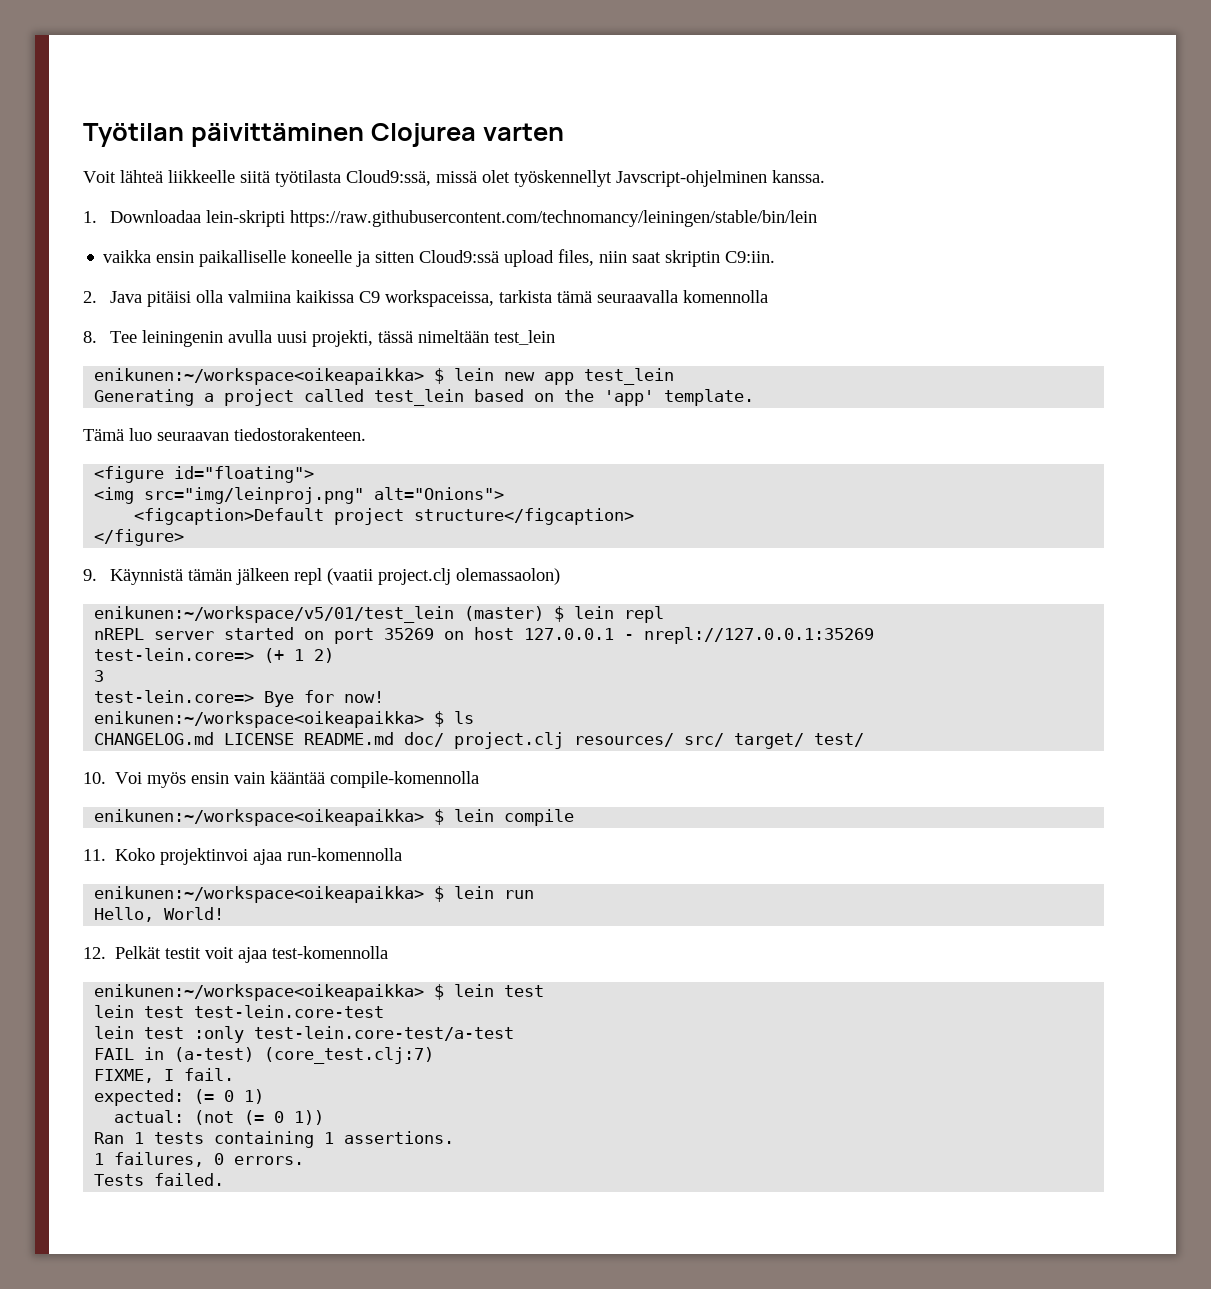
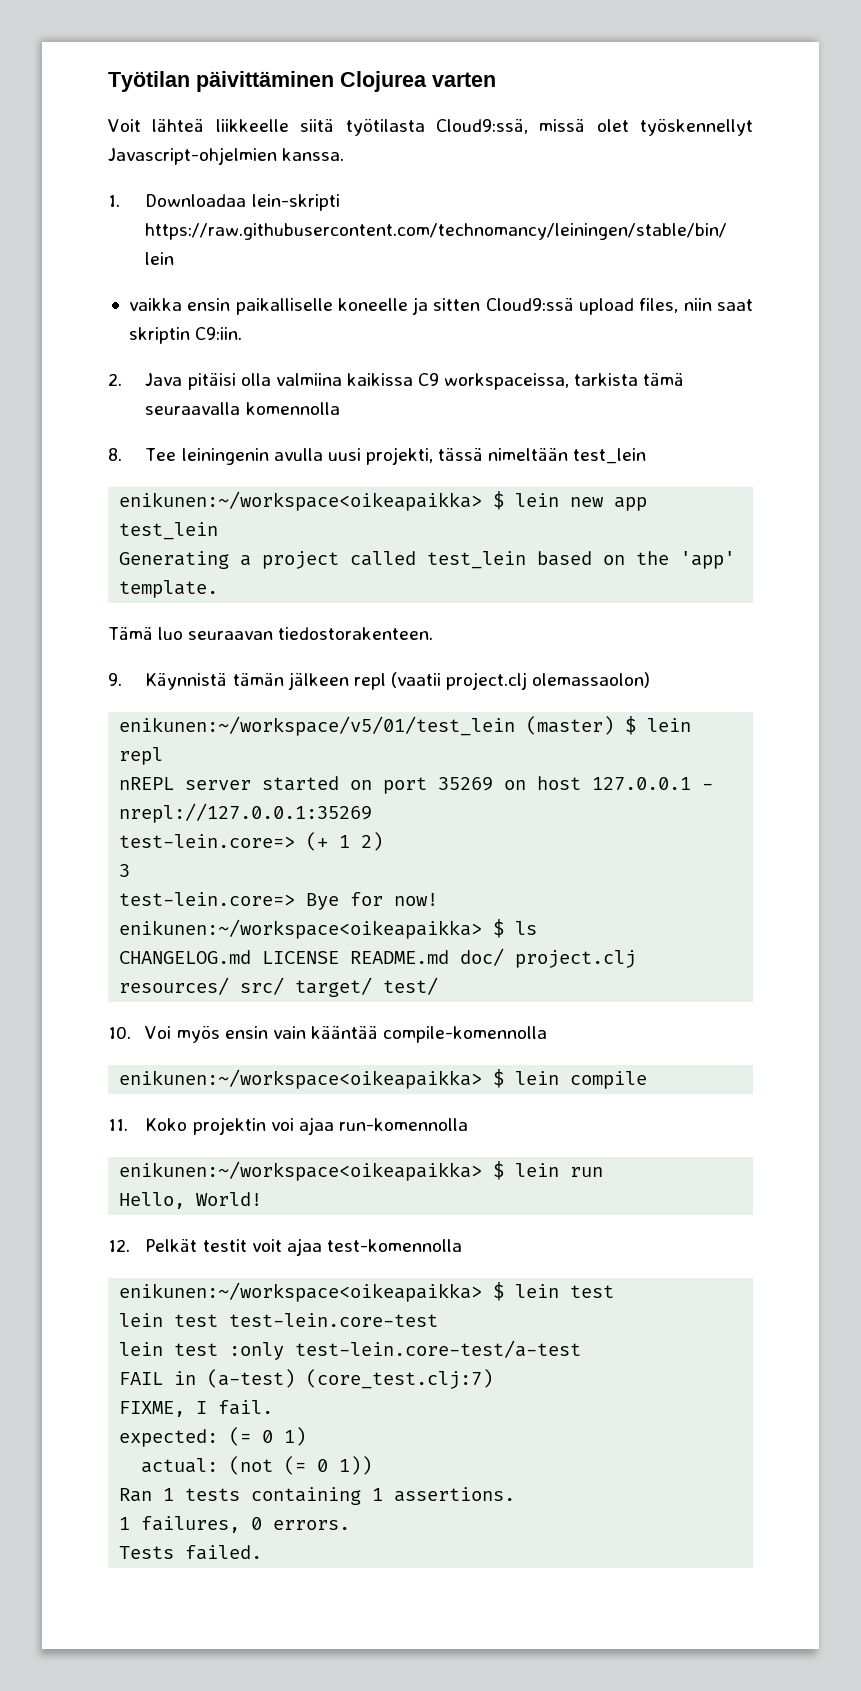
- Voit lähteä liikkeelle siitä työtilasta Cloud9:ssä, missä olet työskennellyt Javscript-ohjelminen kanssa.
+ Voit lähteä liikkeelle siitä työtilasta Cloud9:ssä, missä olet työskennellyt Javascript-ohjelmien kanssa.
- <figure id="floating">
- <img src="img/leinproj.png" alt="Onions">
- <figcaption>Default project structure</figcaption>
- </figure>
- 11. Koko projektinvoi ajaa run-komennolla
+ 11. Koko projektin voi ajaa run-komennolla

